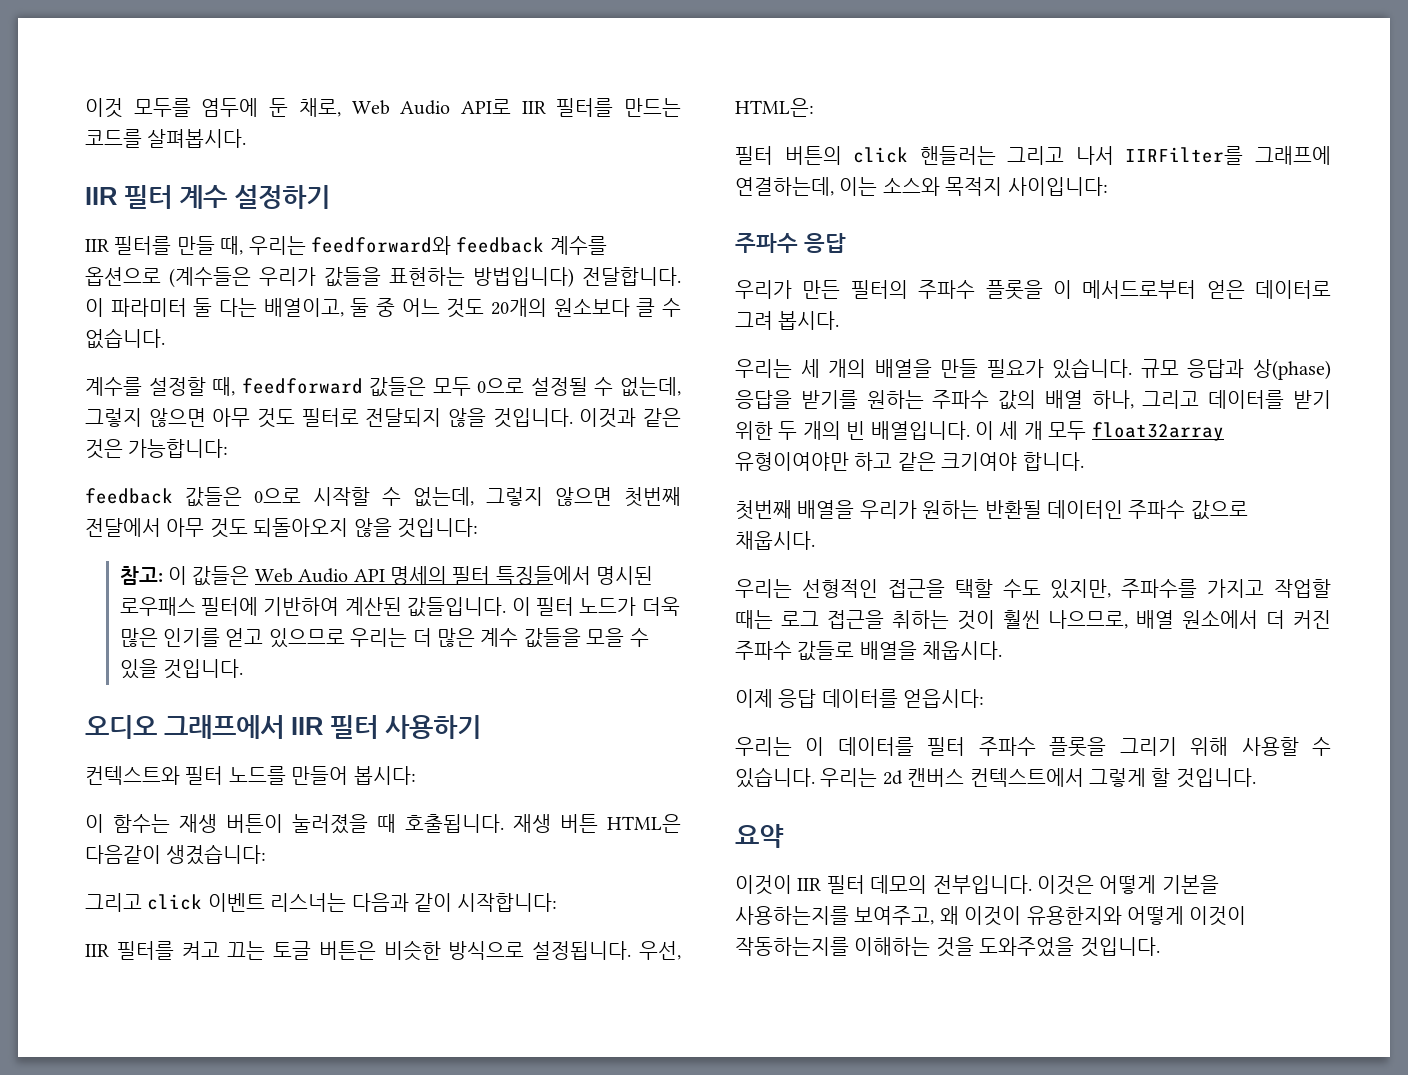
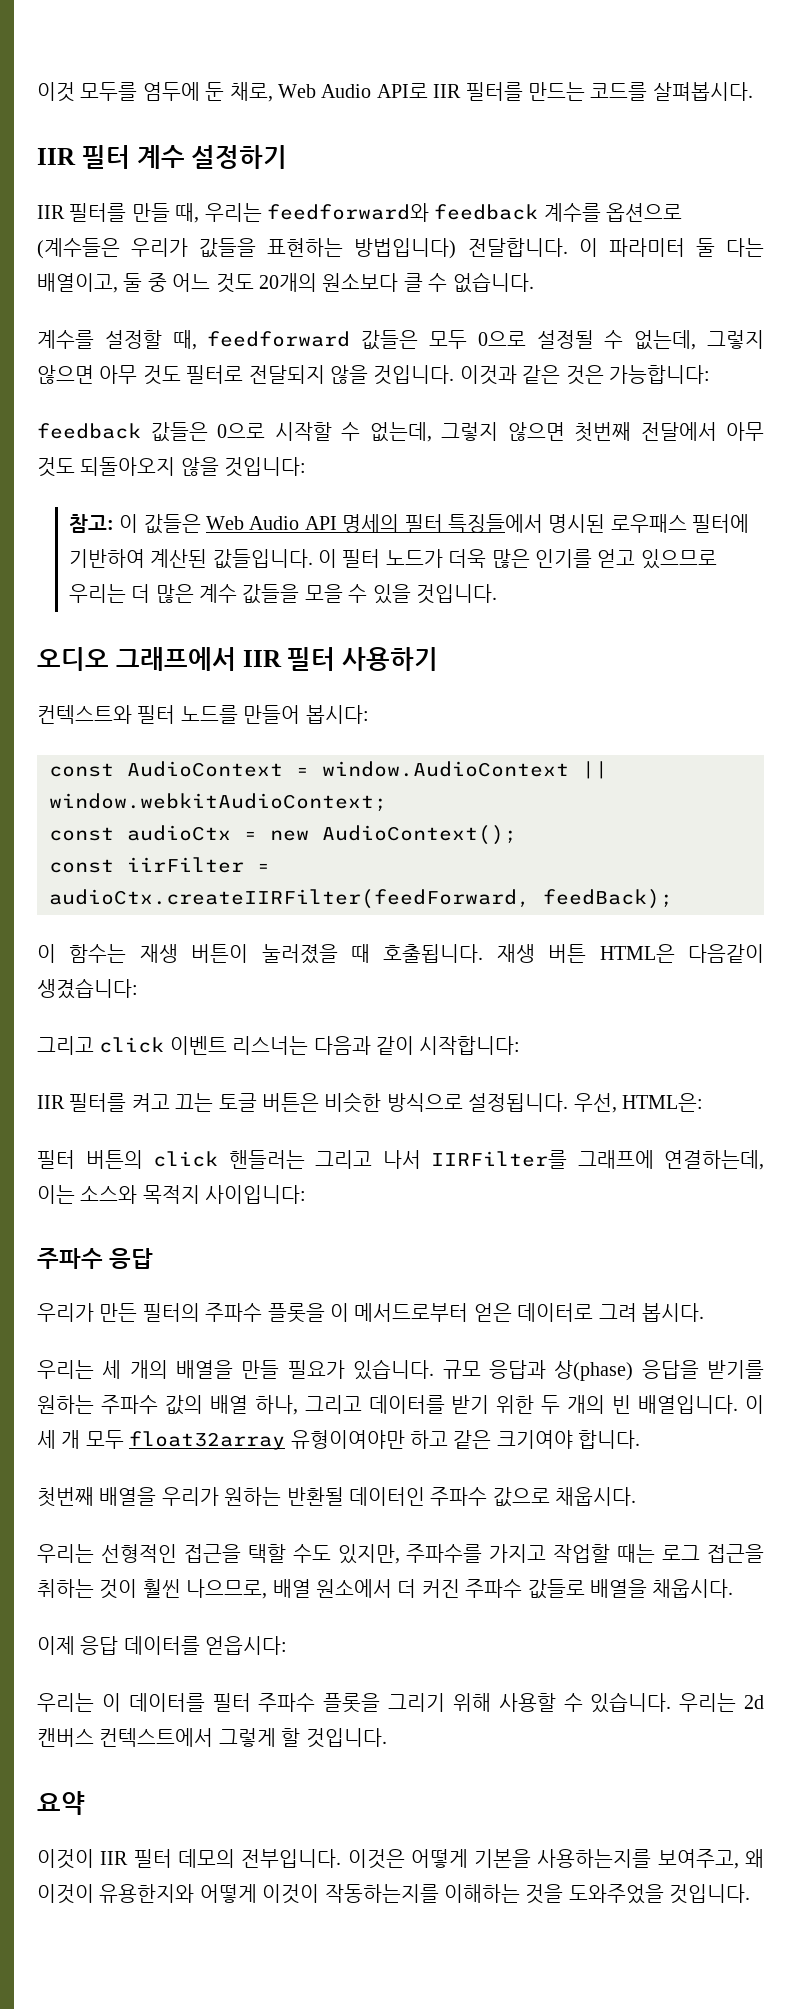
+ const AudioContext = window.AudioContext || window.webkitAudioContext;
+ const audioCtx = new AudioContext();
+ const iirFilter = audioCtx.createIIRFilter(feedForward, feedBack);

